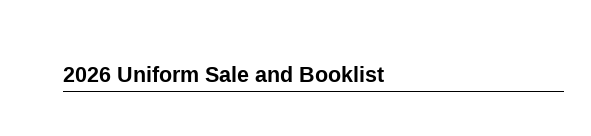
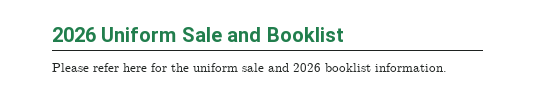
+ Please refer here for the uniform sale and 2026 booklist information.

